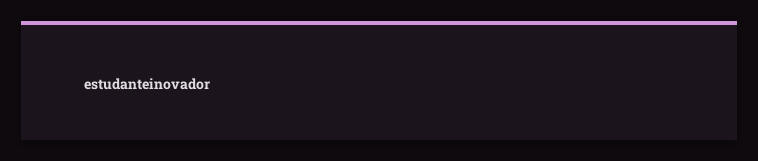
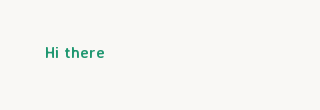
- estudanteinovador
+ Hi there

